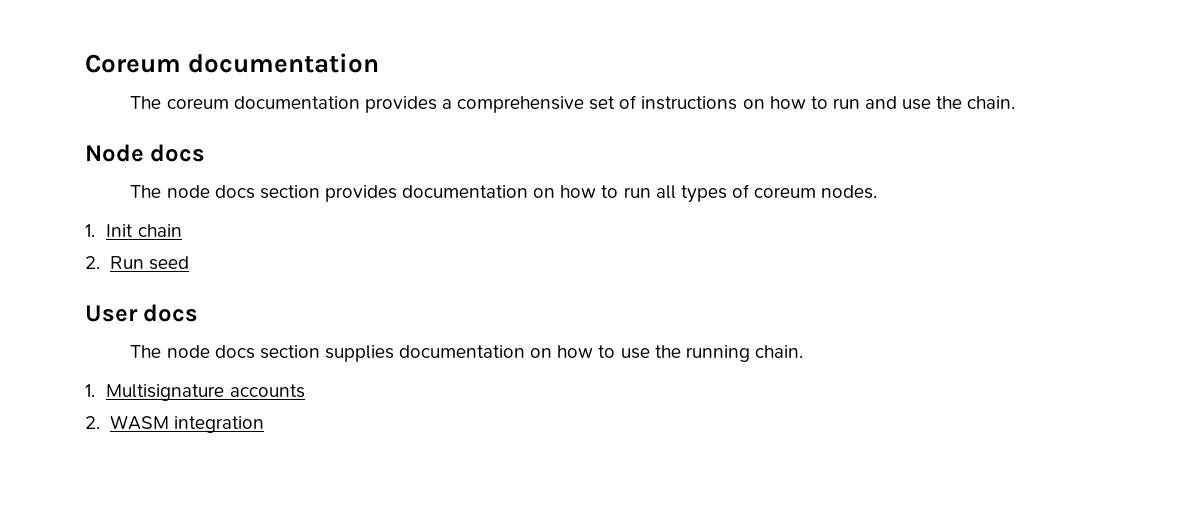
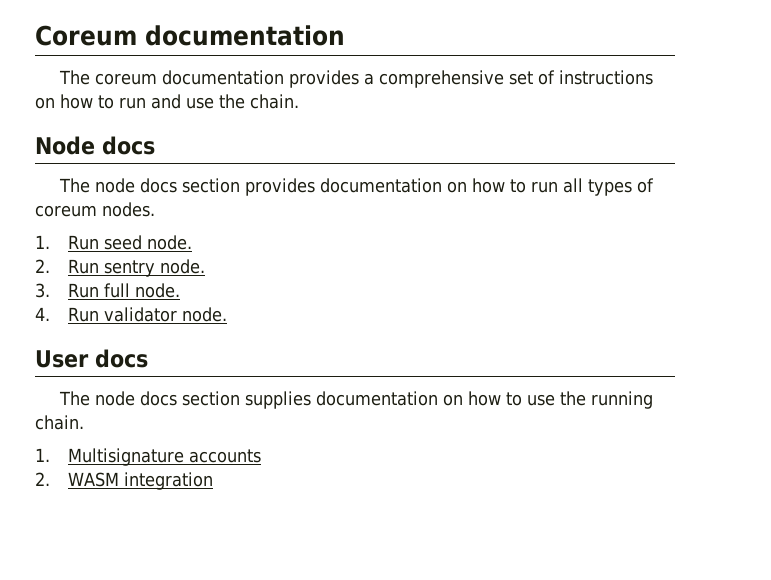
- 1. Init chain
+ 1. Run seed node.
- 2. Run seed
+ 2. Run sentry node.
+ 3. Run full node.
+ 4. Run validator node.

